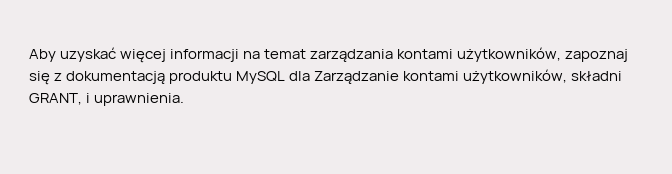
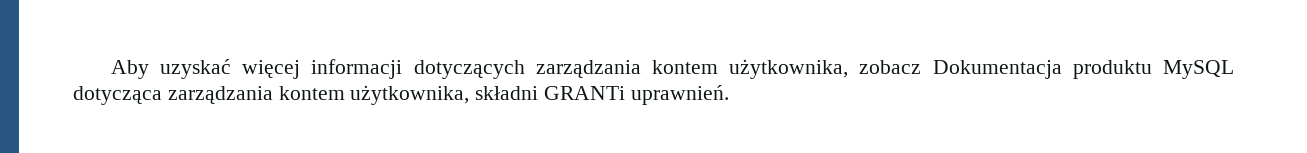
- Aby uzyskać więcej informacji na temat zarządzania kontami użytkowników, zapoznaj się z dokumentacją produktu MySQL dla Zarządzanie kontami użytkowników, składni GRANT, i uprawnienia.
+ Aby uzyskać więcej informacji dotyczących zarządzania kontem użytkownika, zobacz Dokumentacja produktu MySQL dotycząca zarządzania kontem użytkownika, składni GRANTi uprawnień.

